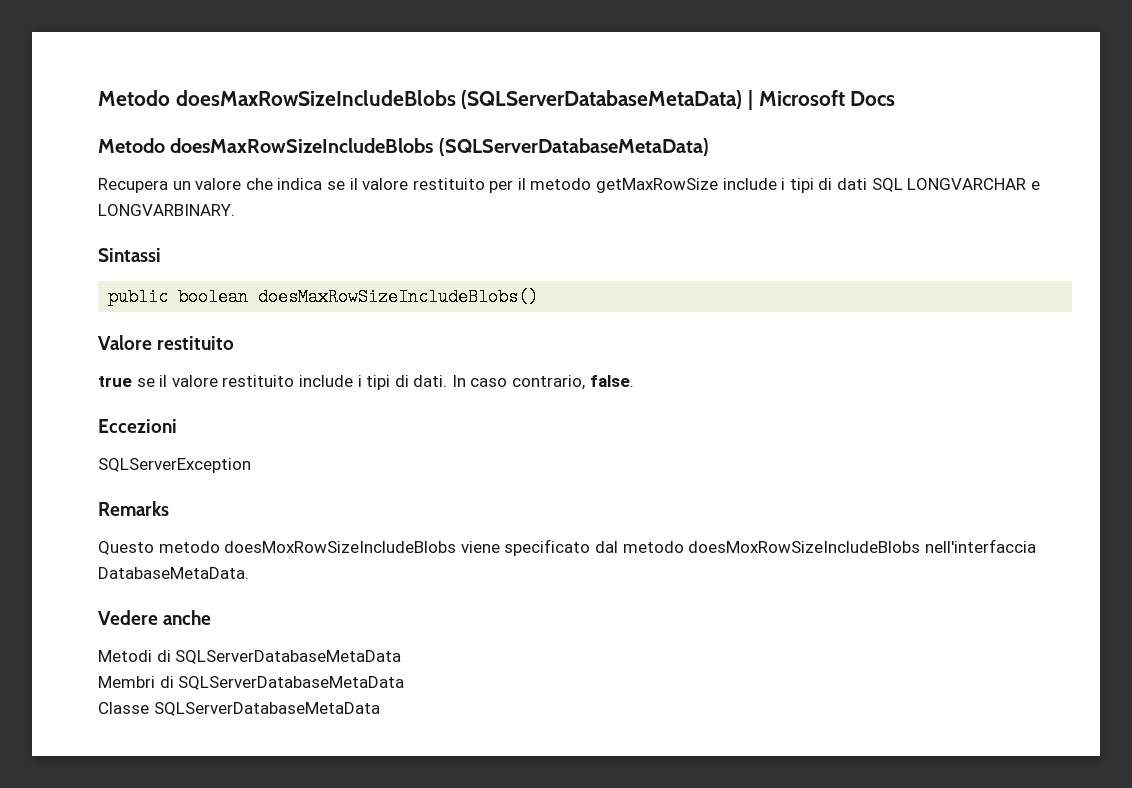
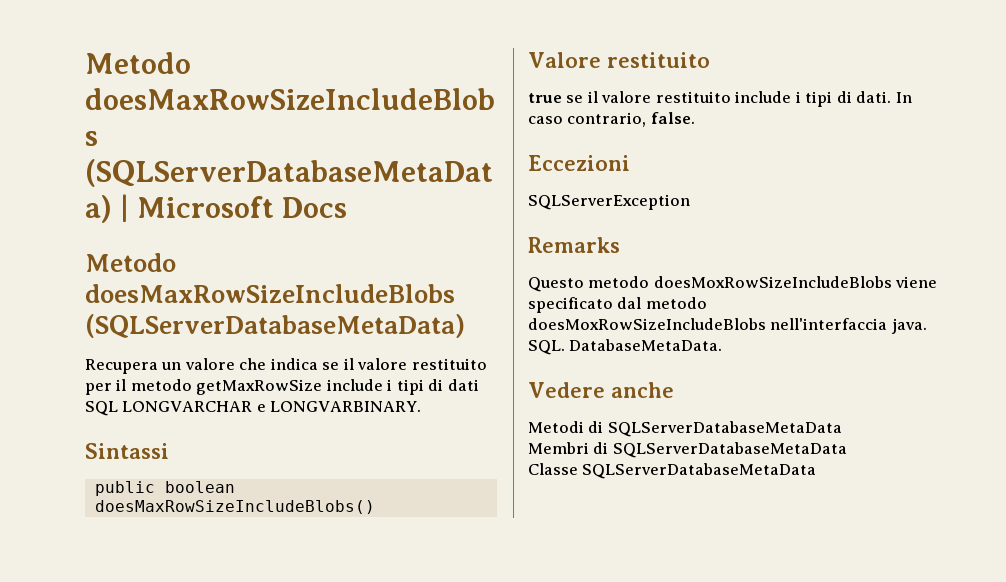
- Questo metodo doesMoxRowSizeIncludeBlobs viene specificato dal metodo doesMoxRowSizeIncludeBlobs nell'interfaccia DatabaseMetaData.
+ Questo metodo doesMoxRowSizeIncludeBlobs viene specificato dal metodo doesMoxRowSizeIncludeBlobs nell'interfaccia java. SQL. DatabaseMetaData.

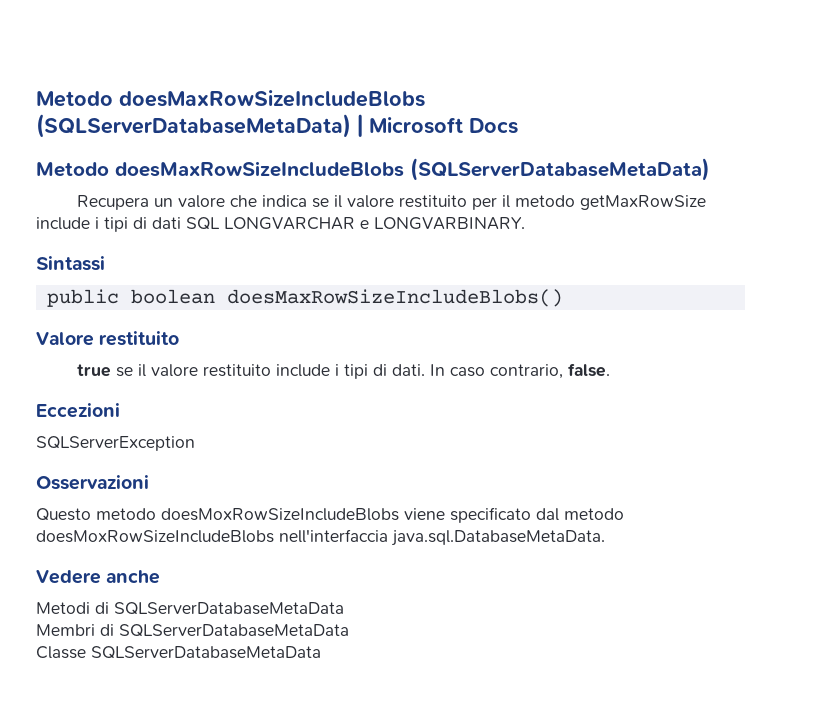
- Remarks
+ Osservazioni
- Questo metodo doesMoxRowSizeIncludeBlobs viene specificato dal metodo doesMoxRowSizeIncludeBlobs nell'interfaccia java. SQL. DatabaseMetaData.
+ Questo metodo doesMoxRowSizeIncludeBlobs viene specificato dal metodo doesMoxRowSizeIncludeBlobs nell'interfaccia java.sql.DatabaseMetaData.

